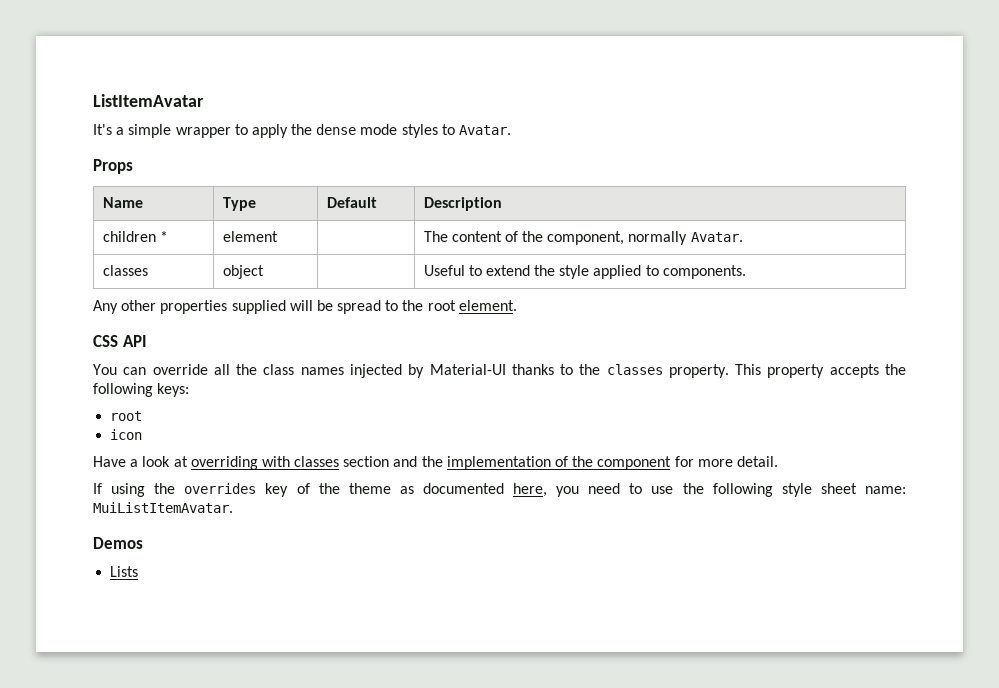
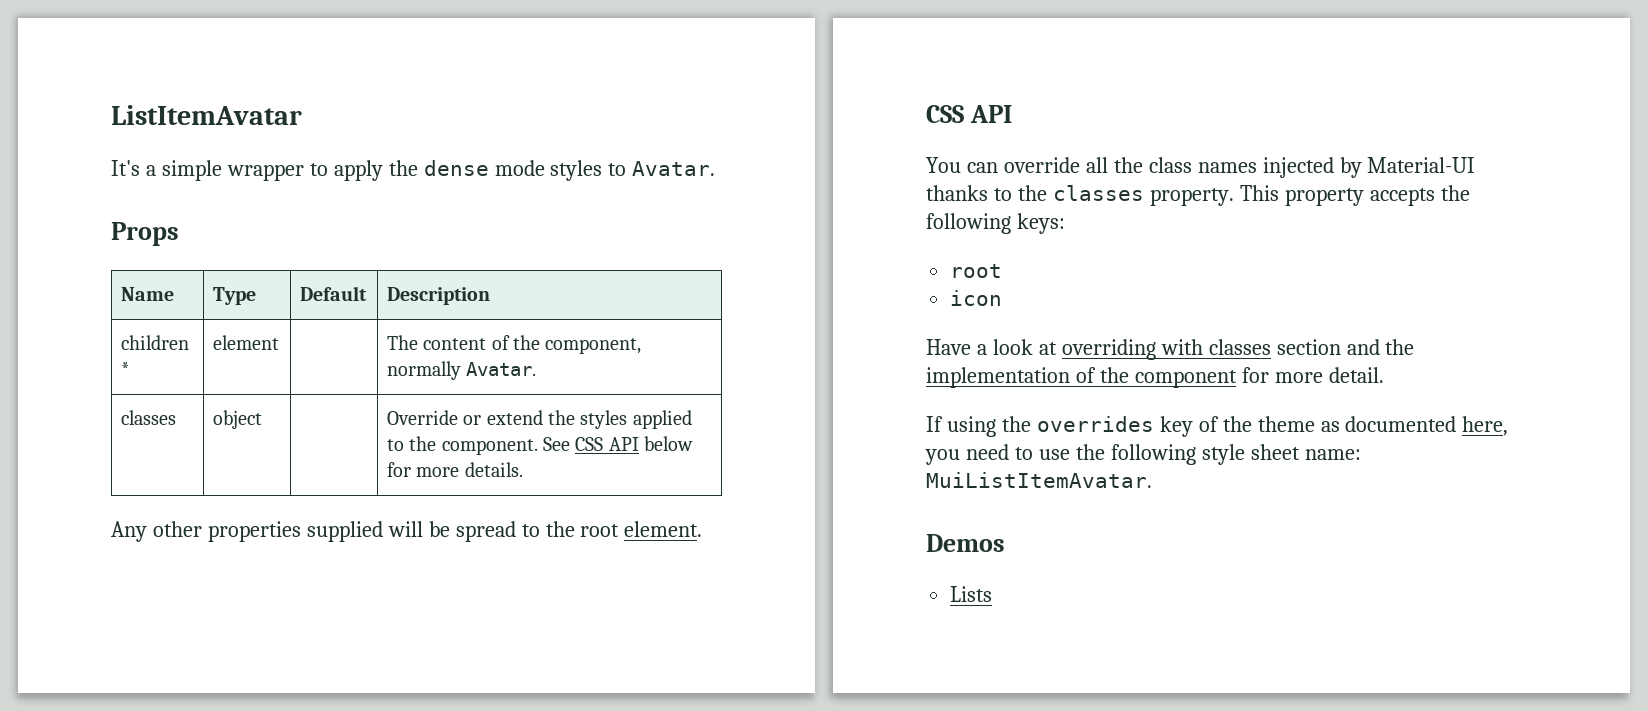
- classes | object | | Useful to extend the style applied to components.
+ classes | object | | Override or extend the styles applied to the component. See CSS API below for more details.

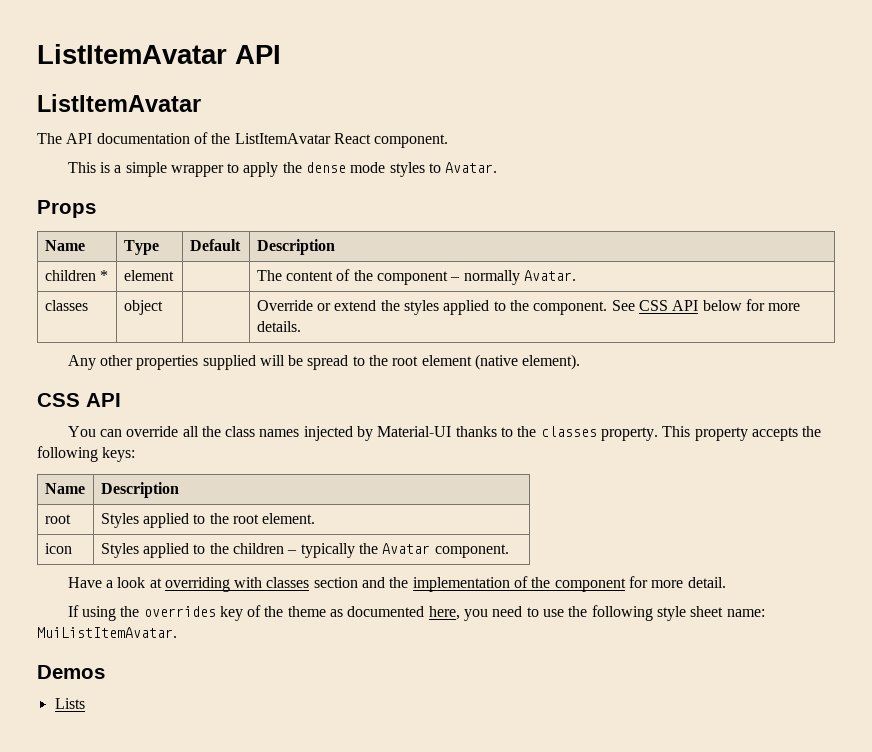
+ ListItemAvatar API
  ListItemAvatar
- It's a simple wrapper to apply the dense mode styles to Avatar.
+ The API documentation of the ListItemAvatar React component.
+ This is a simple wrapper to apply the dense mode styles to Avatar.
- children * | element | | The content of the component, normally Avatar.
+ children * | element | | The content of the component – normally Avatar.
- Any other properties supplied will be spread to the root element.
+ Any other properties supplied will be spread to the root element (native element).
  This property accepts the following keys:
- root
- icon
+ Name | Description
+ root | Styles applied to the root element.
+ icon | Styles applied to the children – typically the Avatar component.

